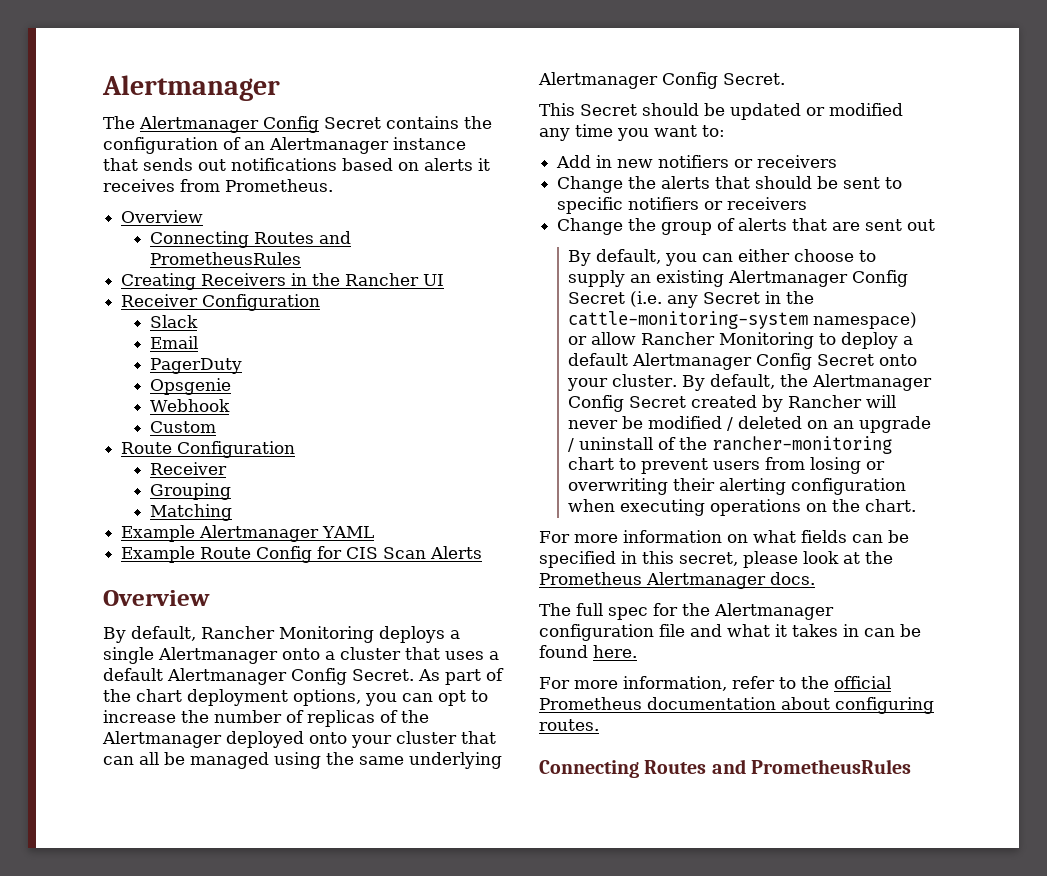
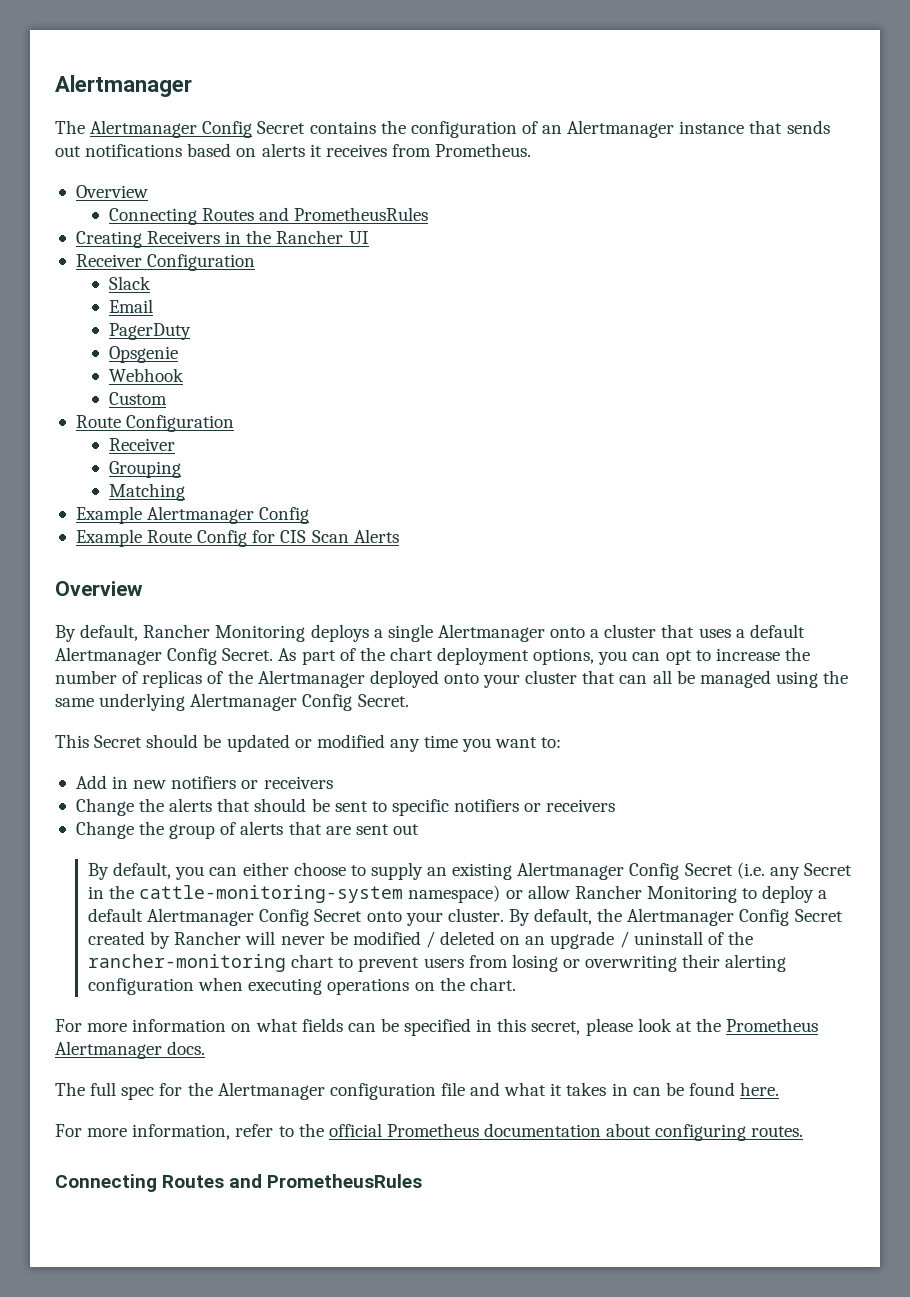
- Example Alertmanager YAML
+ Example Alertmanager Config

